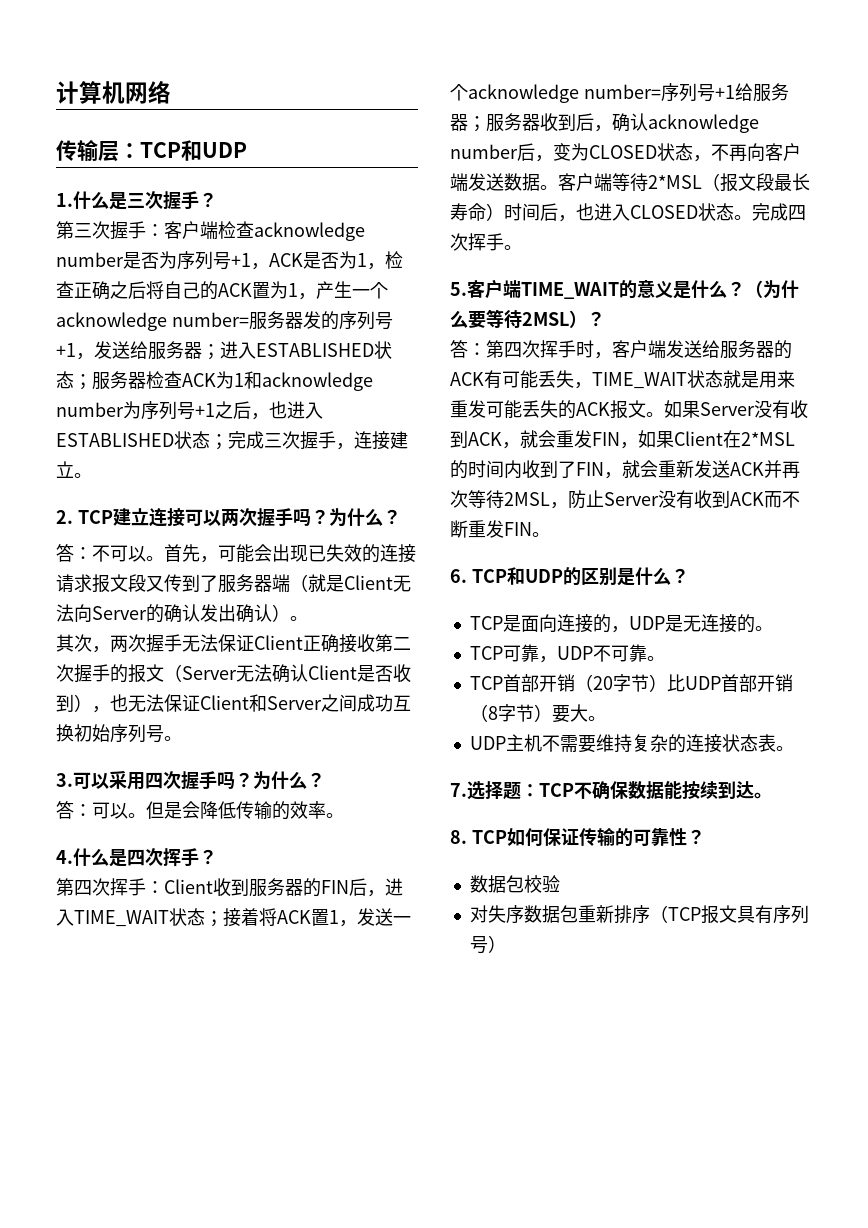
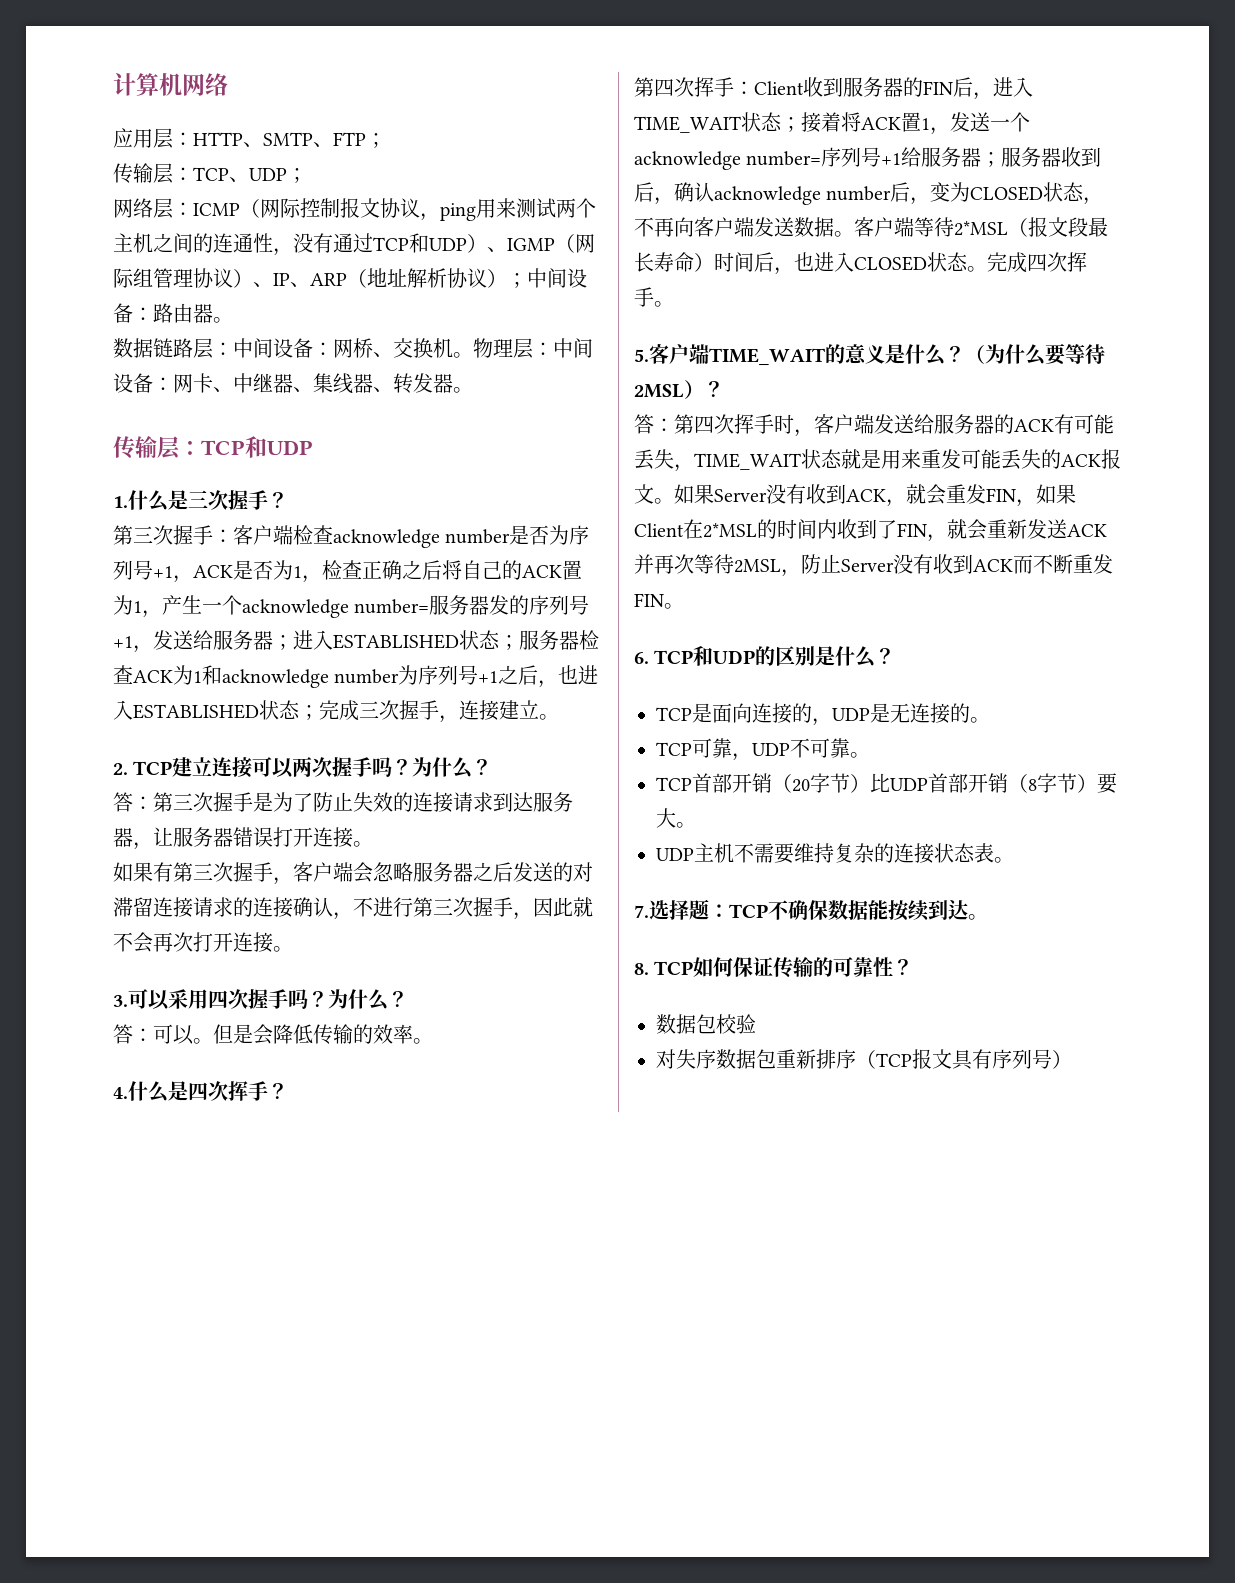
+ 应用层：HTTP、SMTP、FTP；
+ 传输层：TCP、UDP；
+ 网络层：ICMP（网际控制报文协议，ping用来测试两个主机之间的连通性，没有通过TCP和UDP）、IGMP（网际组管理协议）、IP、ARP（地址解析协议）；中间设备：路由器。
+ 数据链路层：中间设备：网桥、交换机。物理层：中间设备：网卡、中继器、集线器、转发器。
- 答：不可以。首先，可能会出现已失效的连接请求报文段又传到了服务器端（就是Client无法向Server的确认发出确认）。
- 其次，两次握手无法保证Client正确接收第二次握手的报文（Server无法确认Client是否收到），也无法保证Client和Server之间成功互换初始序列号。
+ 答：第三次握手是为了防止失效的连接请求到达服务器，让服务器错误打开连接。
+ 如果有第三次握手，客户端会忽略服务器之后发送的对滞留连接请求的连接确认，不进行第三次握手，因此就不会再次打开连接。

